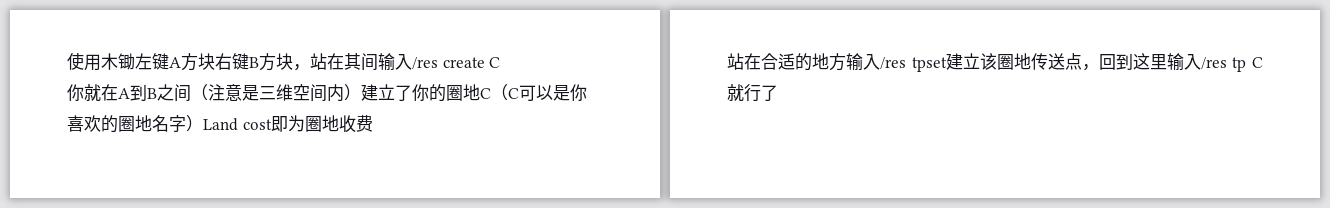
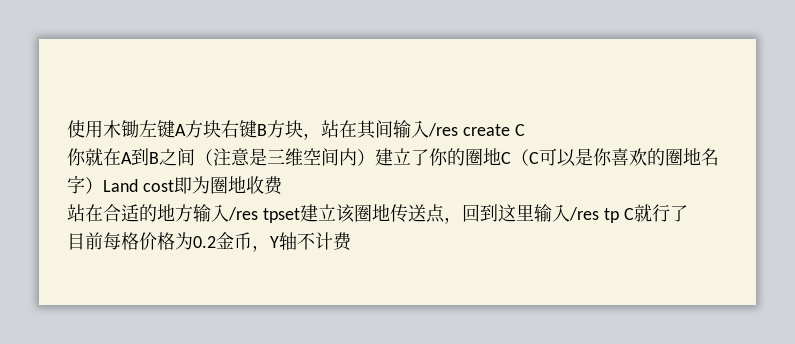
+ 目前每格价格为0.2金币，Y轴不计费

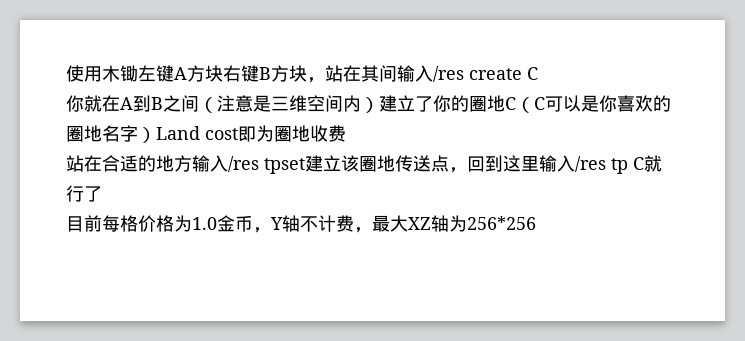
- 目前每格价格为0.2金币，Y轴不计费
+ 目前每格价格为1.0金币，Y轴不计费，最大XZ轴为256*256

